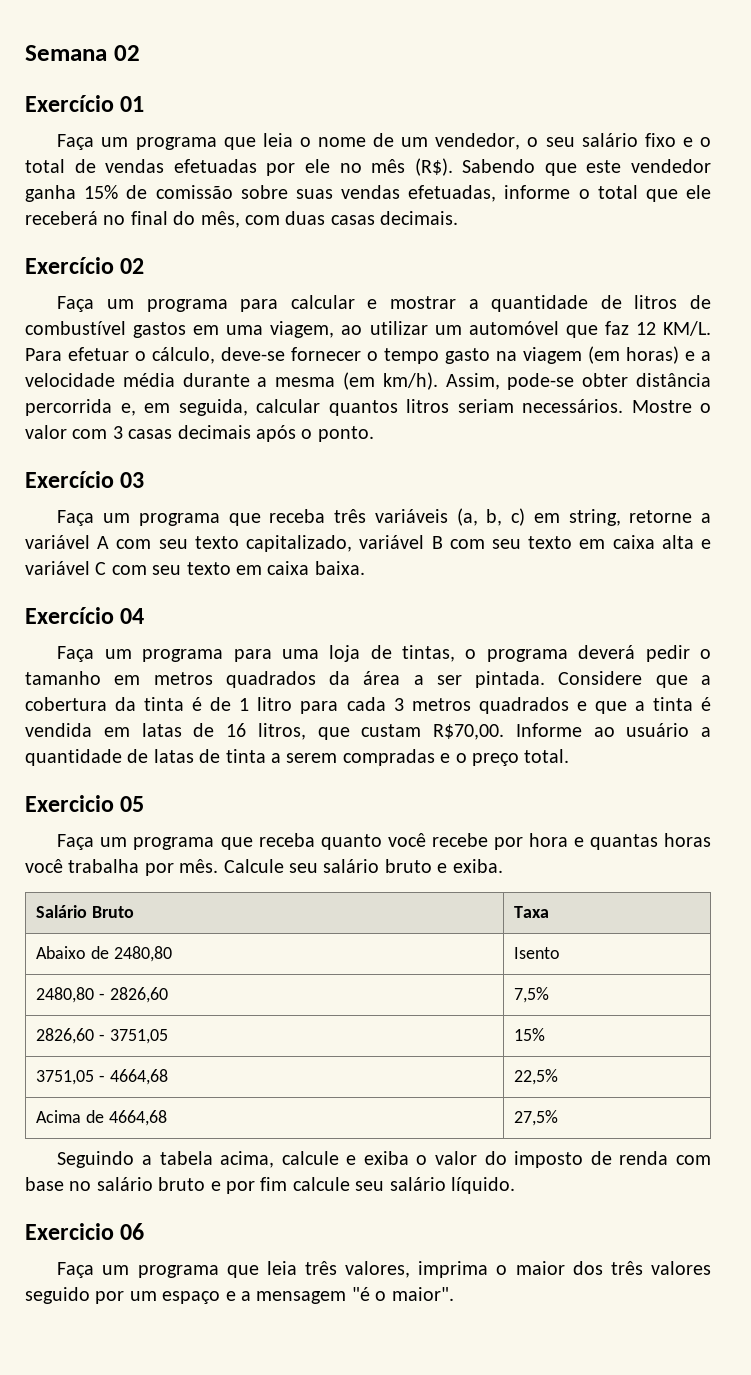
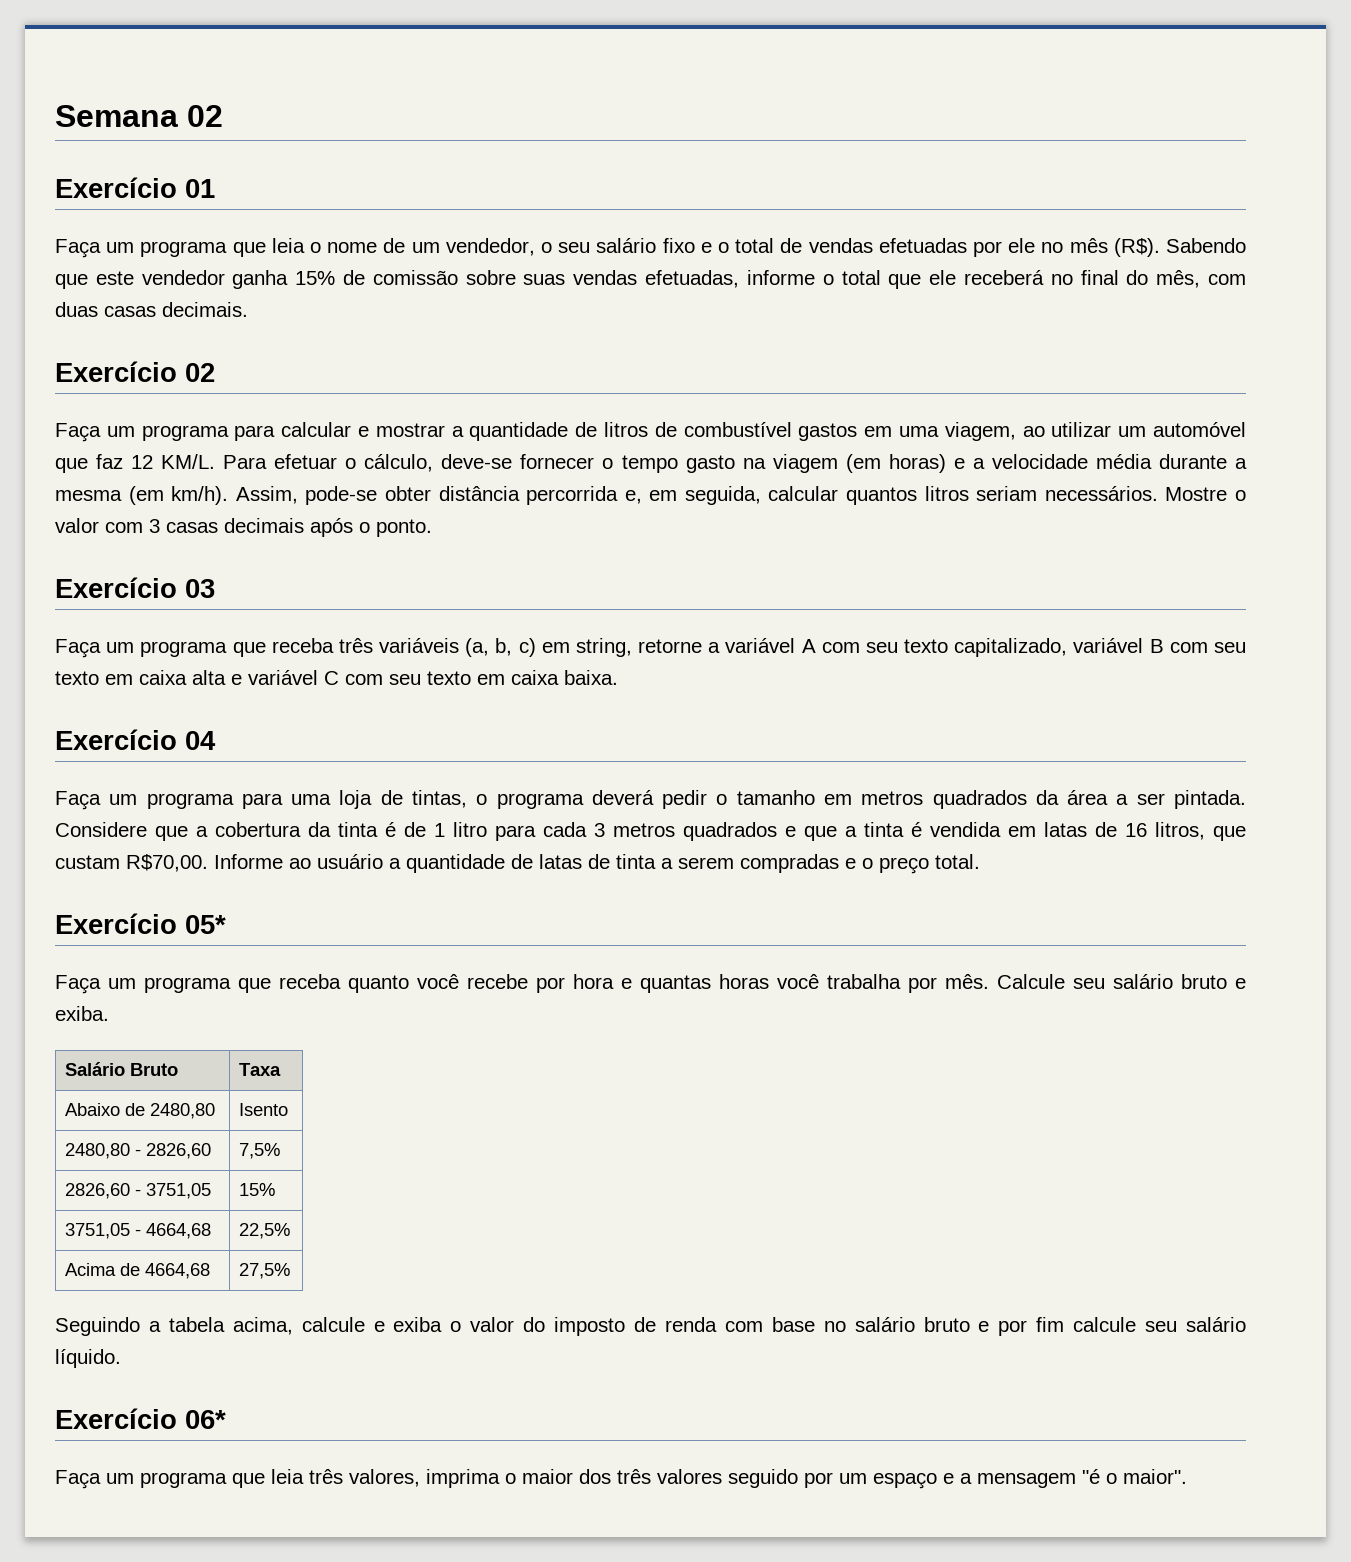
- Exercicio 05
+ Exercício 05*
- Exercicio 06
+ Exercício 06*

